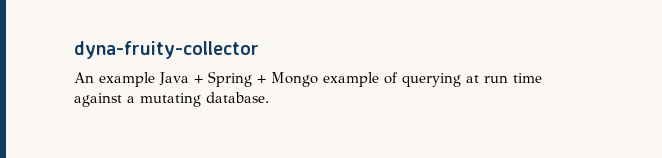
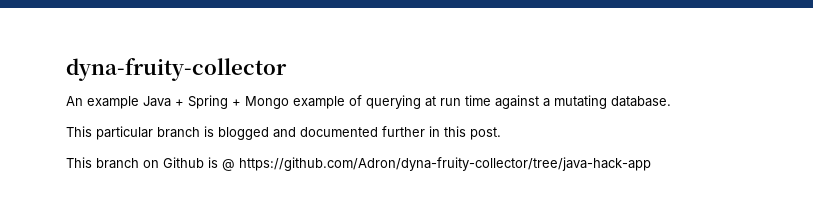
+ This particular branch is blogged and documented further in this post.
+ This branch on Github is @ https://github.com/Adron/dyna-fruity-collector/tree/java-hack-app

